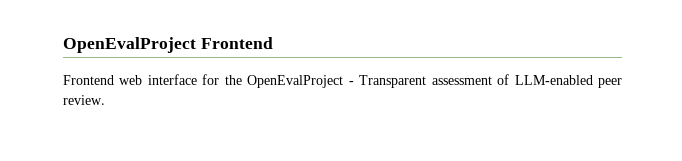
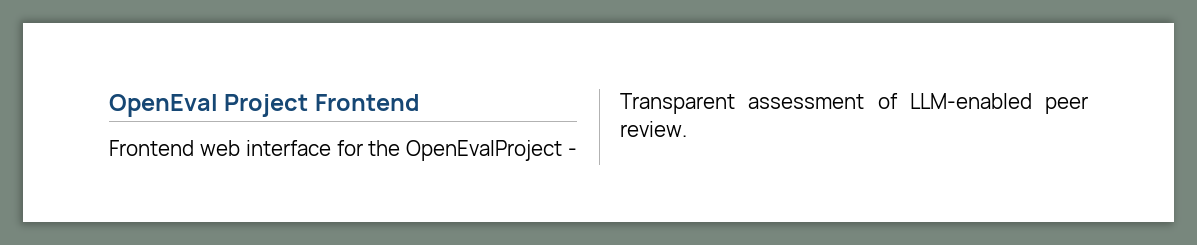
- OpenEvalProject Frontend
+ OpenEval Project Frontend

